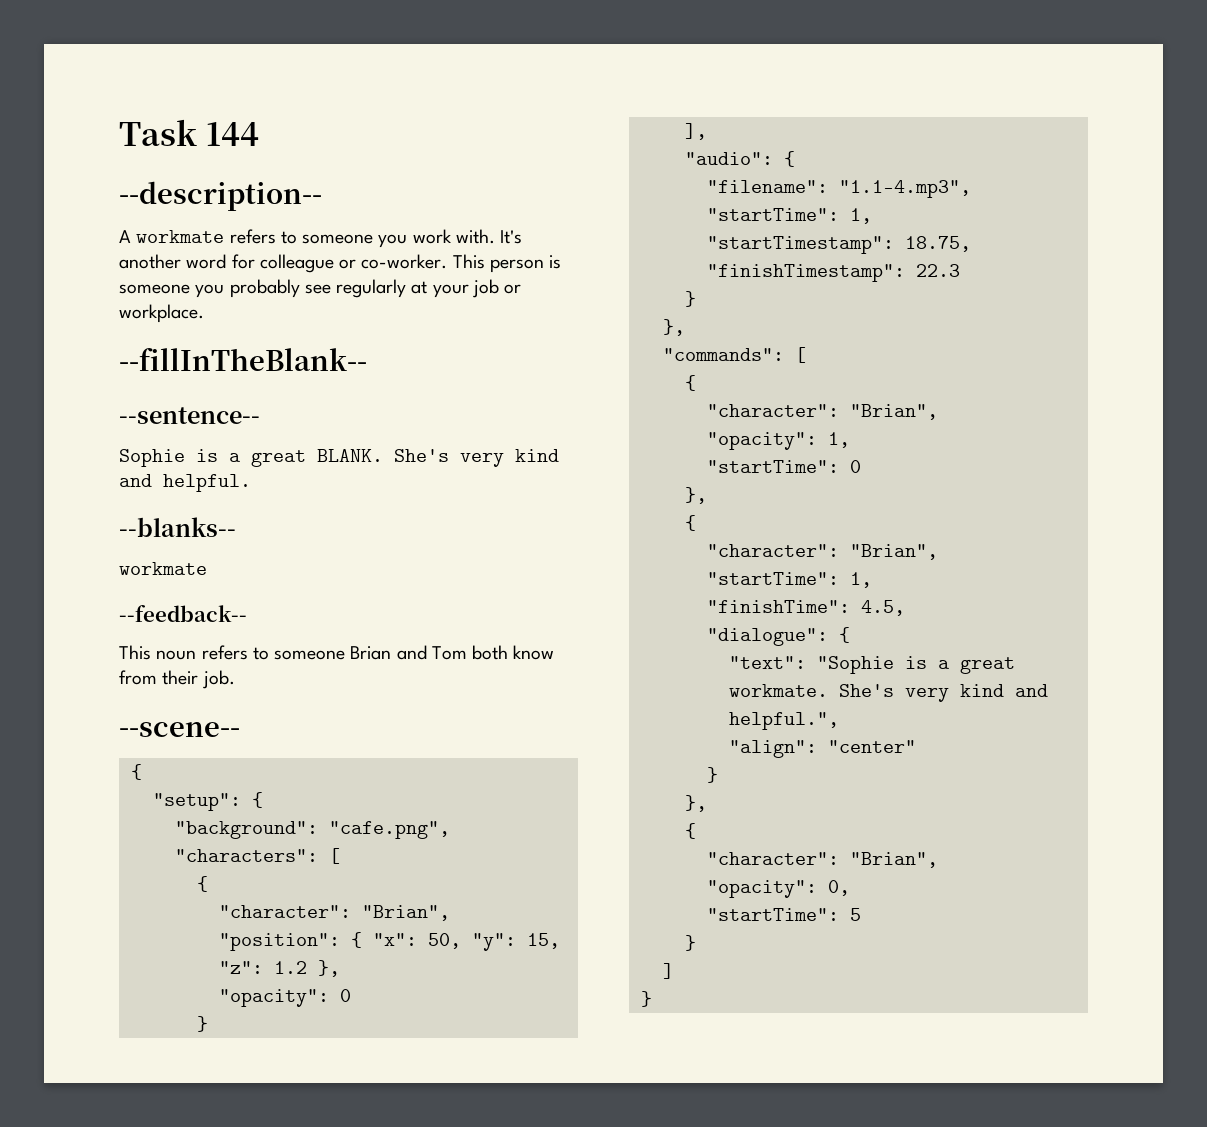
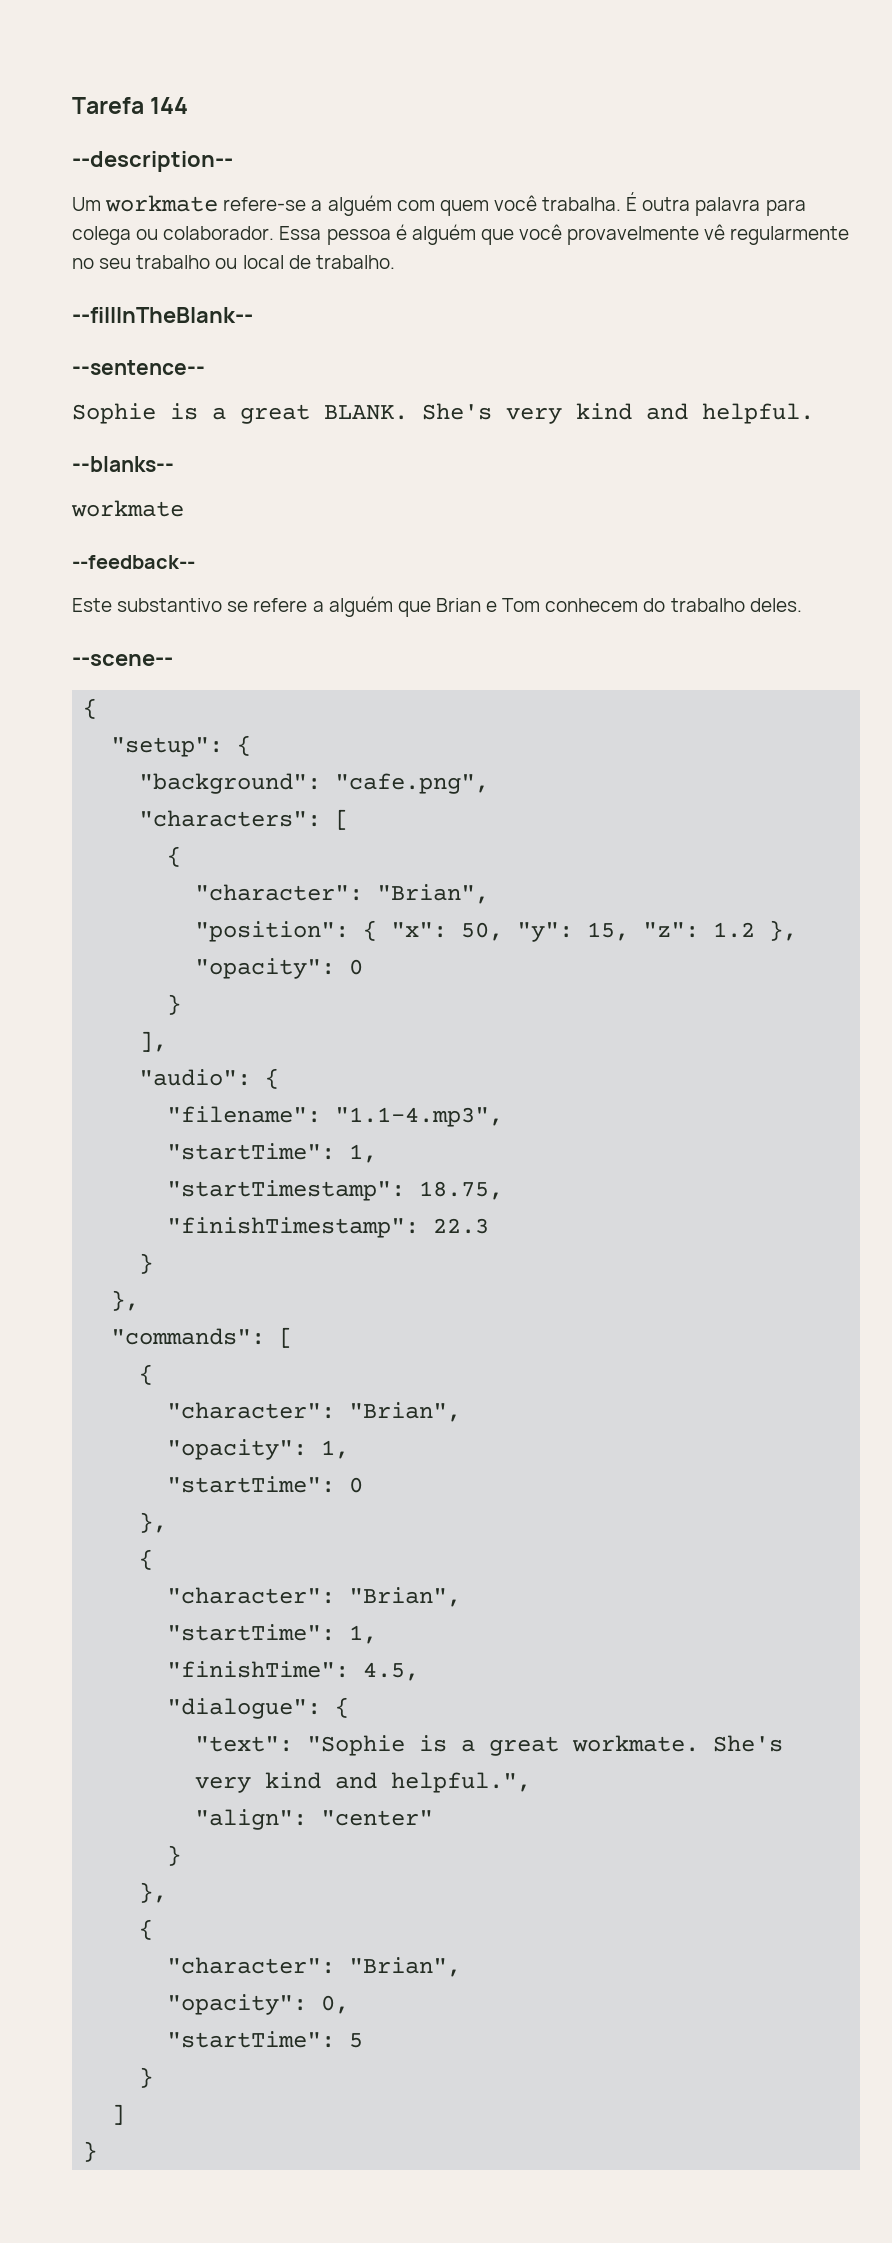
- Task 144
+ Tarefa 144
- A workmate refers to someone you work with. It's another word for colleague or co-worker. This person is someone you probably see regularly at your job or workplace.
+ Um workmate refere-se a alguém com quem você trabalha. É outra palavra para colega ou colaborador. Essa pessoa é alguém que você provavelmente vê regularmente no seu trabalho ou local de trabalho.
- This noun refers to someone Brian and Tom both know from their job.
+ Este substantivo se refere a alguém que Brian e Tom conhecem do trabalho deles.

